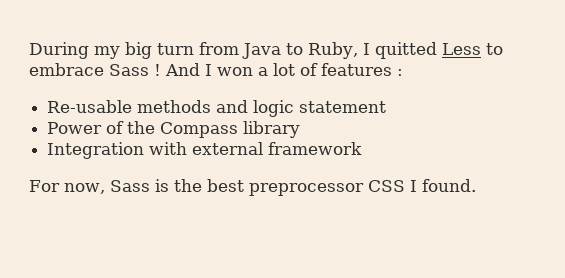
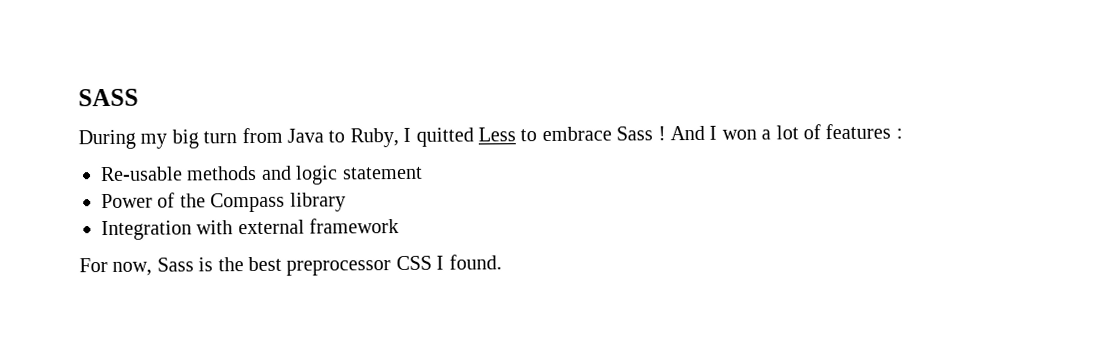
+ SASS

